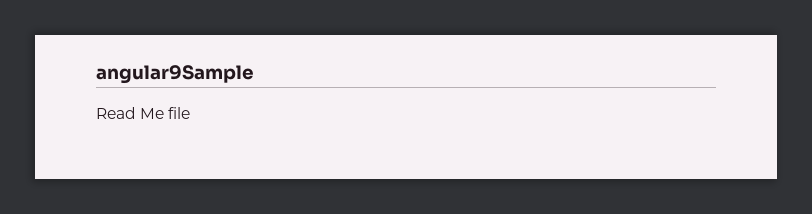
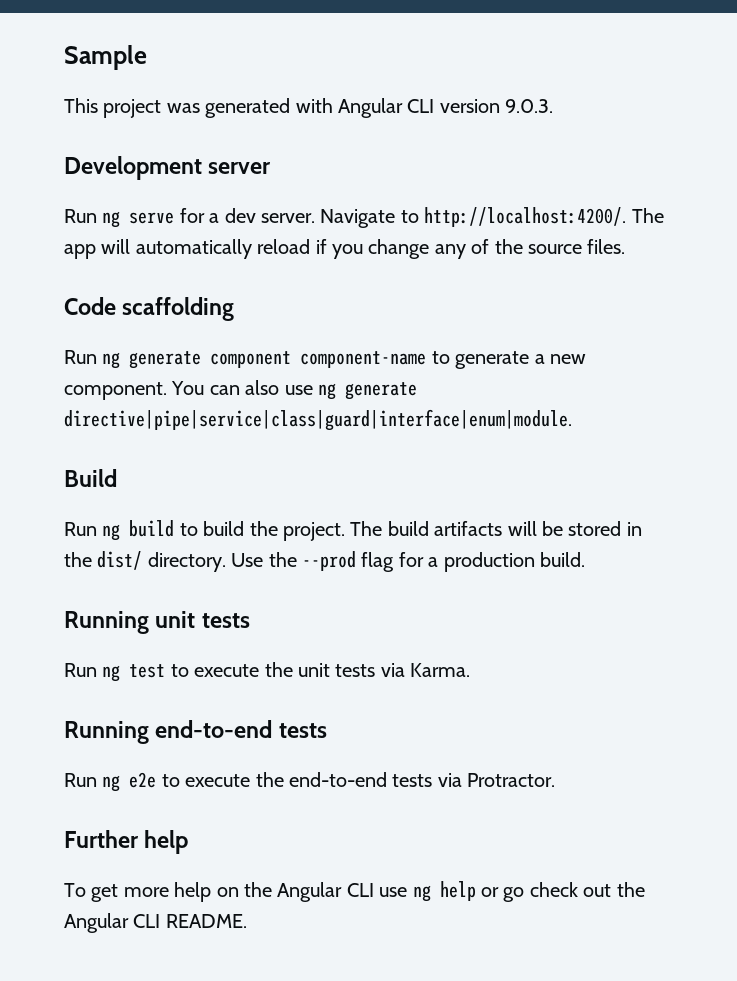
- angular9Sample
- Read Me file
+ Sample
+ This project was generated with Angular CLI version 9.0.3.
+ Development server
+ Run ng serve for a dev server. Navigate to http://localhost:4200/. The app will automatically reload if you change any of the source files.
+ Code scaffolding
+ Run ng generate component component-name to generate a new component. You can also use ng generate directive|pipe|service|class|guard|interface|enum|module.
+ Build
+ Run ng build to build the project. The build artifacts will be stored in the dist/ directory. Use the --prod flag for a production build.
+ Running unit tests
+ Run ng test to execute the unit tests via Karma.
+ Running end-to-end tests
+ Run ng e2e to execute the end-to-end tests via Protractor.
+ Further help
+ To get more help on the Angular CLI use ng help or go check out the Angular CLI README.

